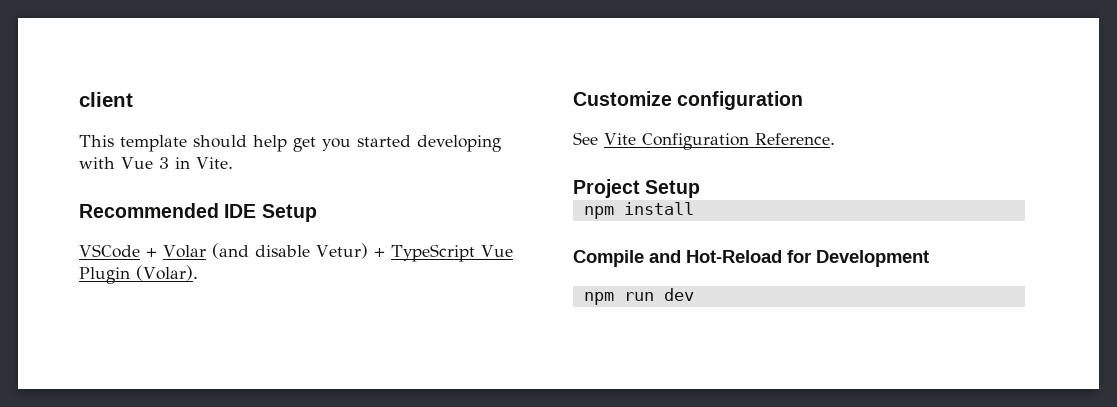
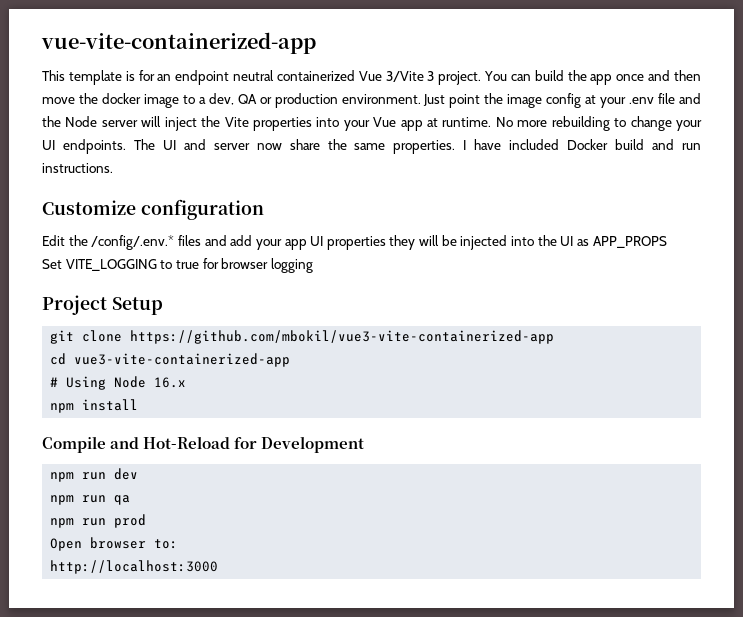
- client
+ vue-vite-containerized-app
- This template should help get you started developing with Vue 3 in Vite.
- Recommended IDE Setup
- VSCode + Volar (and disable Vetur) + TypeScript Vue Plugin (Volar).
+ This template is for an endpoint neutral containerized Vue 3/Vite 3 project. You can build the app once and then move the docker image to a dev, QA or production environment. Just point the image config at your .env file and the Node server will inject the Vite properties into your Vue app at runtime. No more rebuilding to change your UI endpoints. The UI and server now share the same properties. I have included Docker build and run instructions.
  Customize configuration
- See Vite Configuration Reference.
+ Edit the /config/.env.* files and add your app UI properties they will be injected into the UI as APP_PROPS
+ Set VITE_LOGGING to true for browser logging
  Project Setup
+ git clone https://github.com/mbokil/vue3-vite-containerized-app
+ cd vue3-vite-containerized-app
+ # Using Node 16.x
+ npm run qa
+ npm run prod
+ Open browser to:
+ http://localhost:3000

